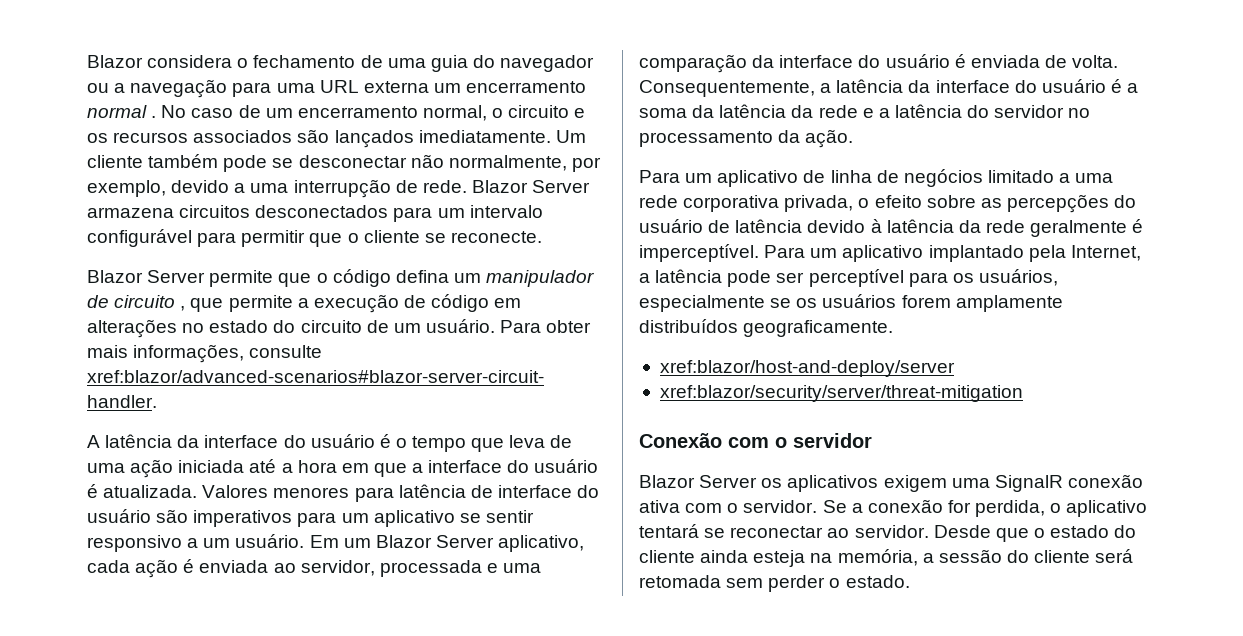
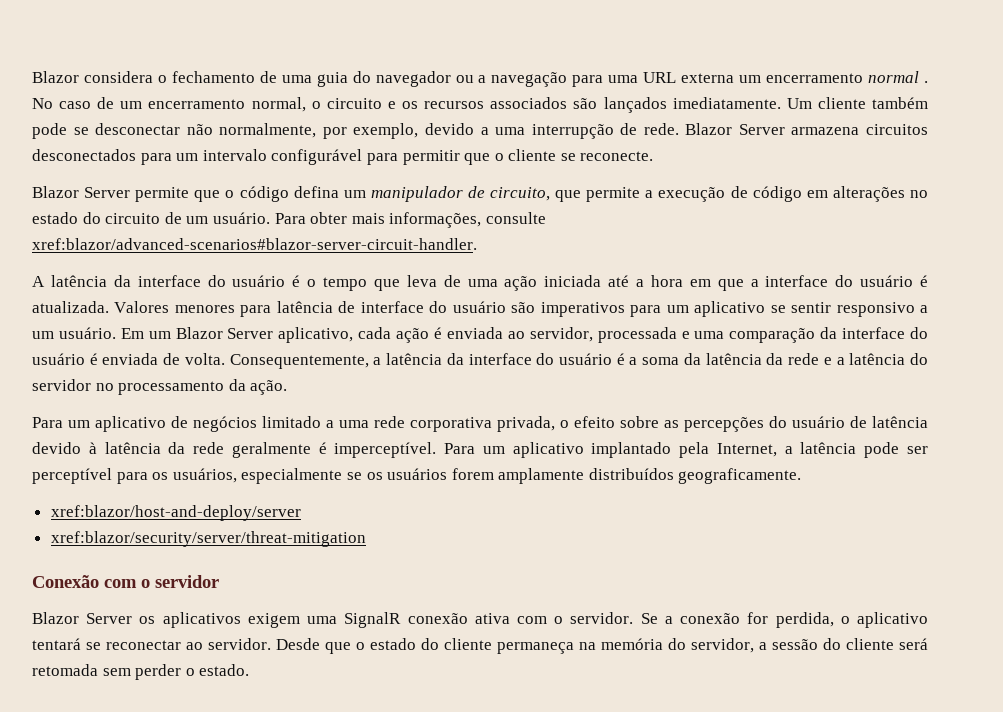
- Blazor Server permite que o código defina um manipulador de circuito , que permite a execução de código em alterações no estado do circuito de um usuário.
+ Blazor Server permite que o código defina um manipulador de circuito, que permite a execução de código em alterações no estado do circuito de um usuário.
- Para um aplicativo de linha de negócios limitado a uma rede corporativa privada, o efeito sobre as percepções do usuário de latência devido à latência da rede geralmente é imperceptível.
+ Para um aplicativo de negócios limitado a uma rede corporativa privada, o efeito sobre as percepções do usuário de latência devido à latência da rede geralmente é imperceptível.
- Desde que o estado do cliente ainda esteja na memória, a sessão do cliente será retomada sem perder o estado.
+ Desde que o estado do cliente permaneça na memória do servidor, a sessão do cliente será retomada sem perder o estado.

